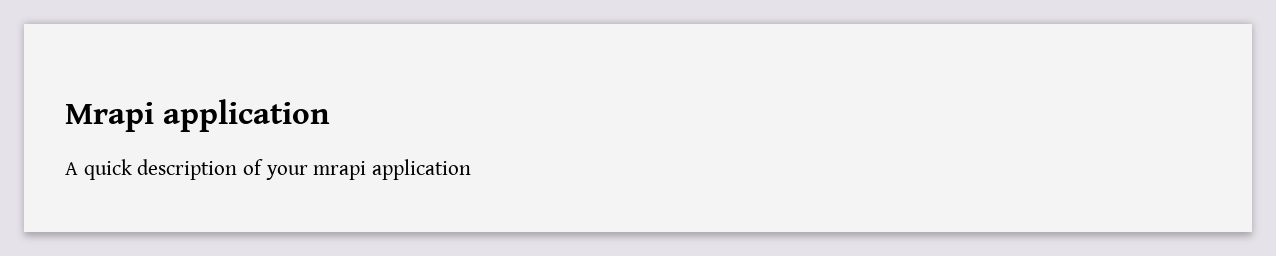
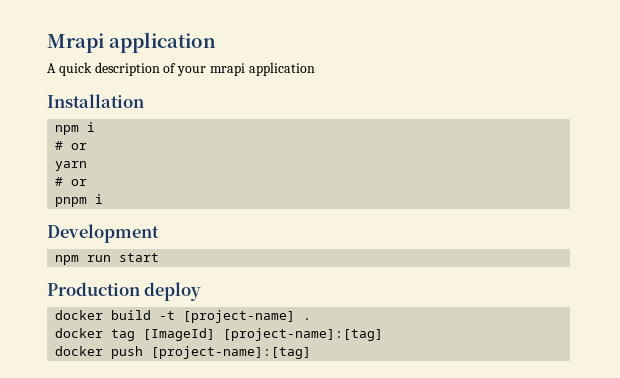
+ Installation
+ npm i
+ # or
+ yarn
+ # or
+ pnpm i
+ Development
+ npm run start
+ Production deploy
+ docker build -t [project-name] .
+ docker tag [ImageId] [project-name]:[tag]
+ docker push [project-name]:[tag]

